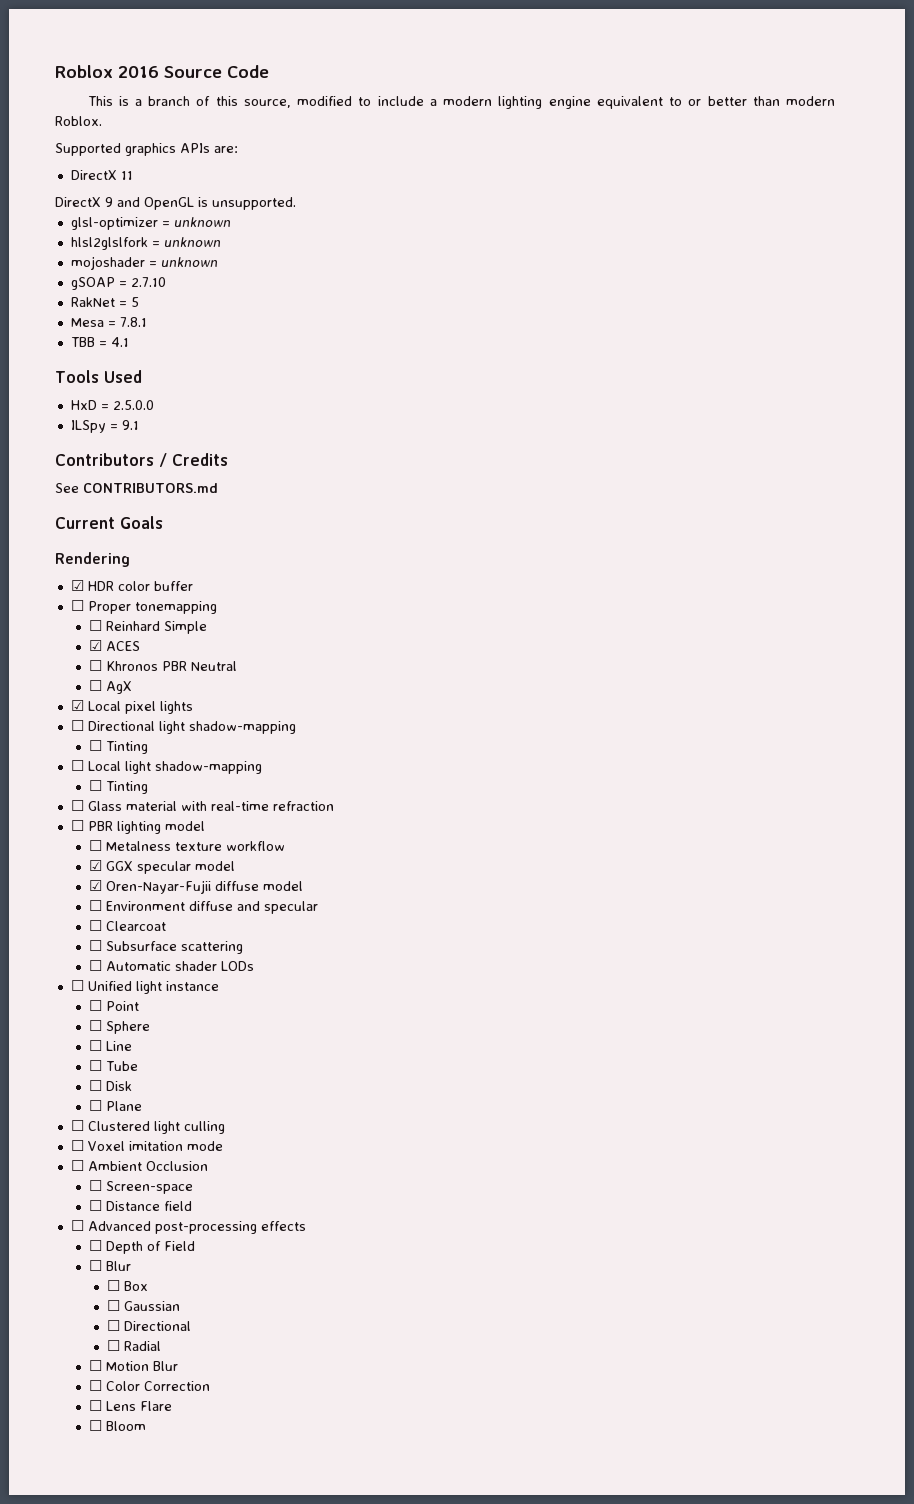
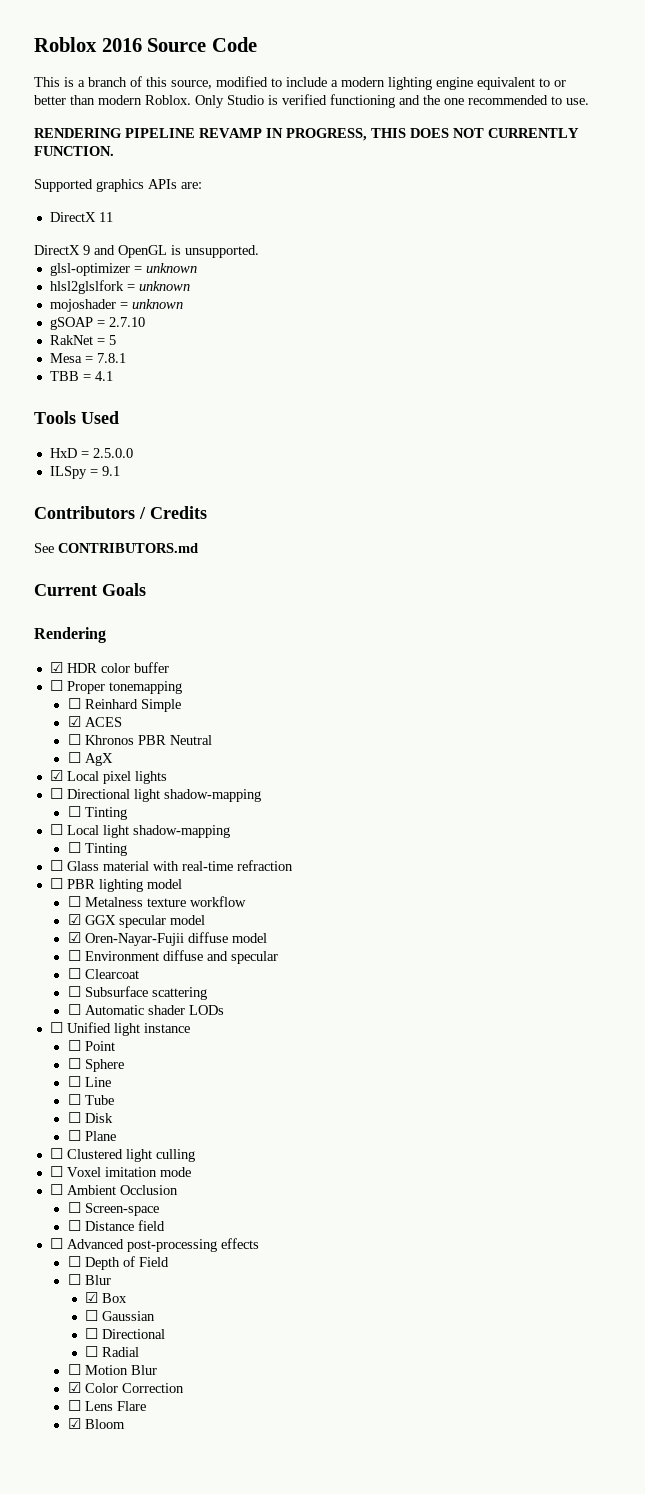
+ Only Studio is verified functioning and the one recommended to use.
+ RENDERING PIPELINE REVAMP IN PROGRESS, THIS DOES NOT CURRENTLY FUNCTION.
- ☐ Box
+ ☑ Box
- ☐ Color Correction
+ ☑ Color Correction
- ☐ Bloom
+ ☑ Bloom

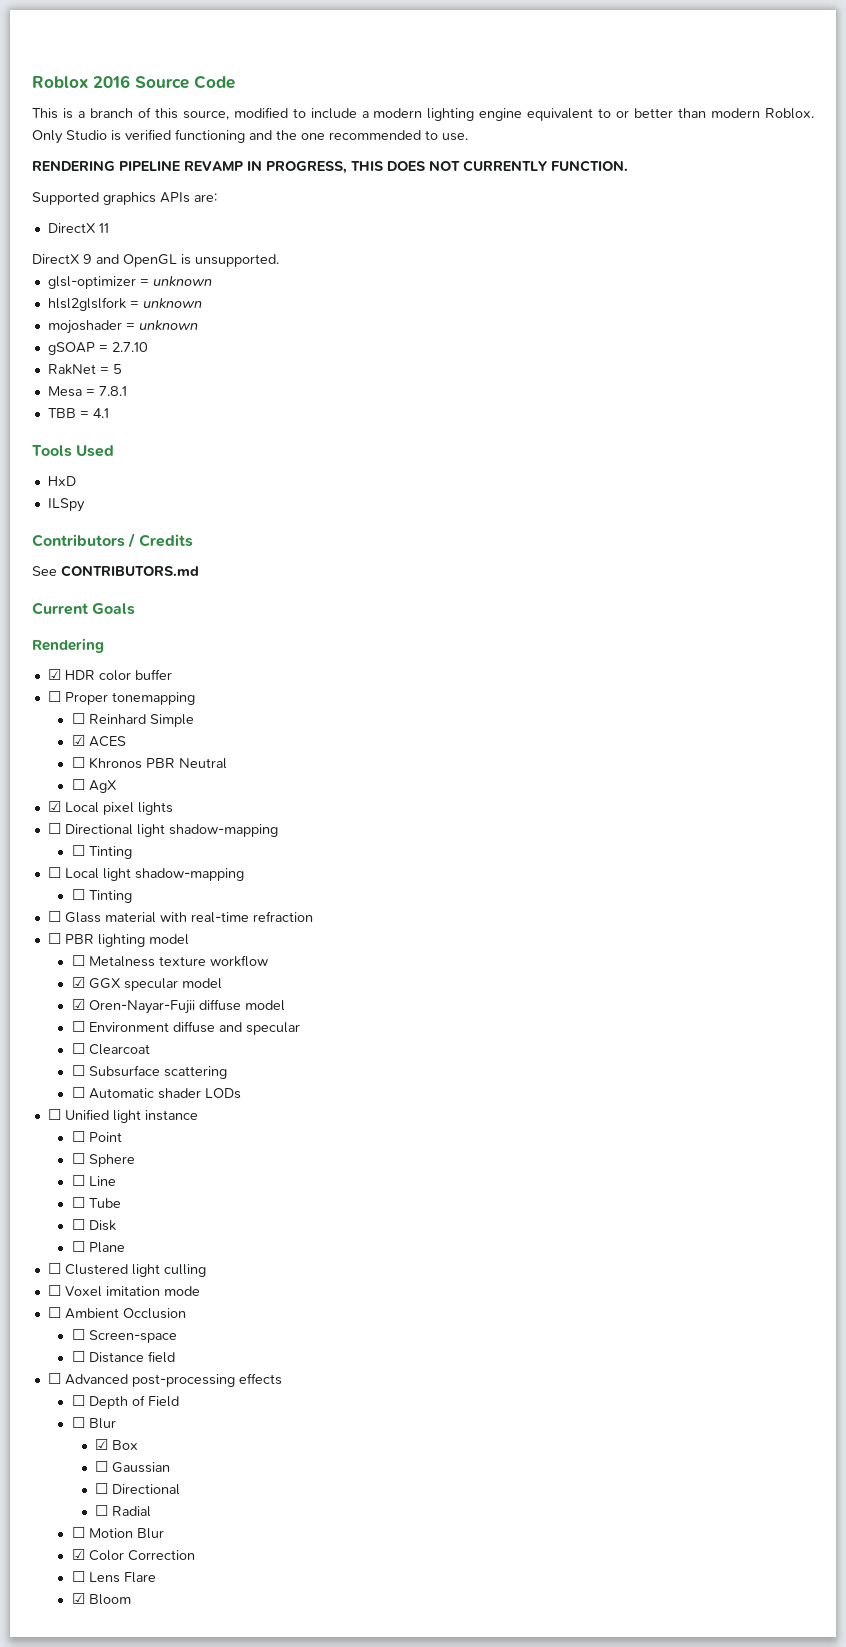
- HxD = 2.5.0.0
+ HxD
- ILSpy = 9.1
+ ILSpy

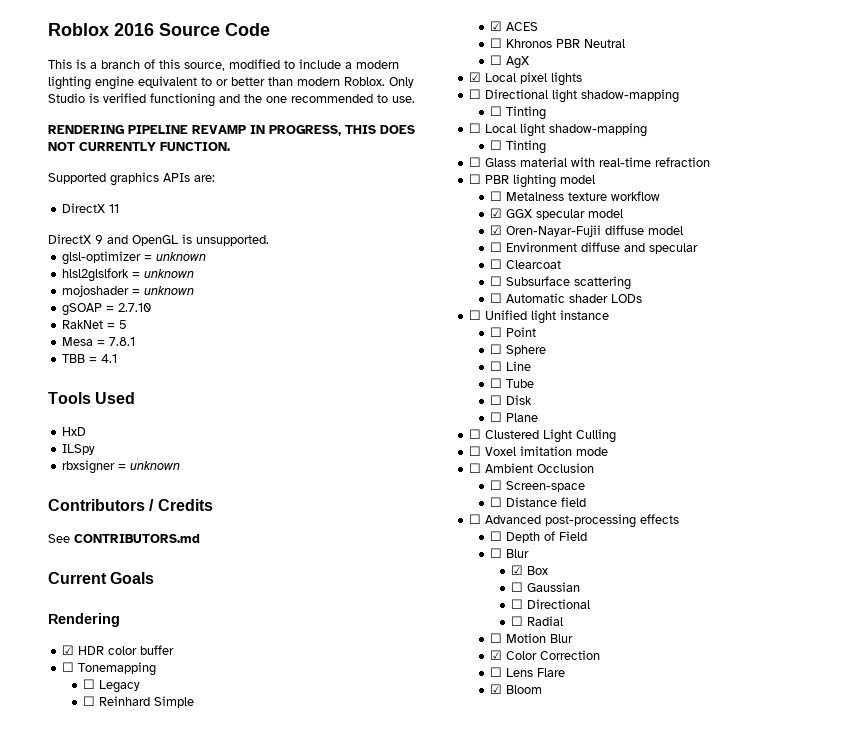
+ rbxsigner = unknown
- ☐ Proper tonemapping
+ ☐ Tonemapping
+ ☐ Legacy
- ☐ Clustered light culling
+ ☐ Clustered Light Culling

